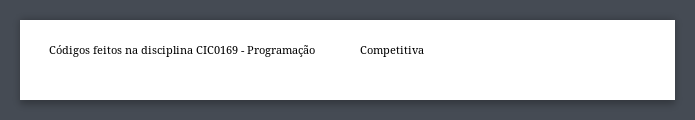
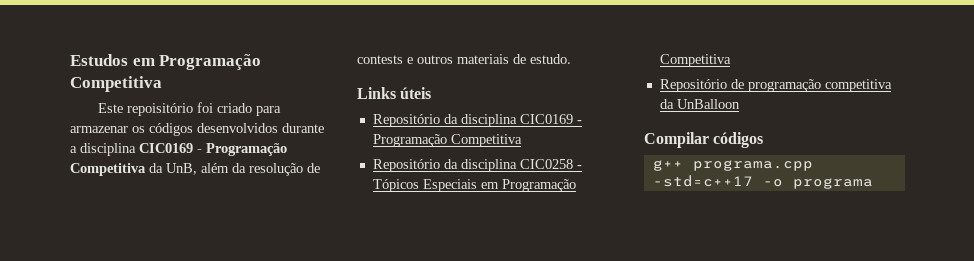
- Códigos feitos na disciplina CIC0169 - Programação Competitiva
+ Estudos em Programação Competitiva
+ Este repoisitório foi criado para armazenar os códigos desenvolvidos durante a disciplina CIC0169 - Programação Competitiva da UnB, além da resolução de contests e outros materiais de estudo.
+ Links úteis
+ Repositório da disciplina CIC0169 - Programação Competitiva
+ Repositório da disciplina CIC0258 - Tópicos Especiais em Programação Competitiva
+ Repositório de programação competitiva da UnBalloon
+ Compilar códigos
+ g++ programa.cpp -std=c++17 -o programa

